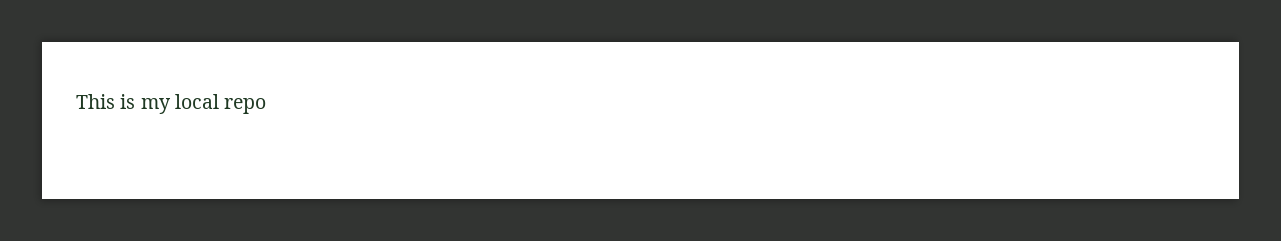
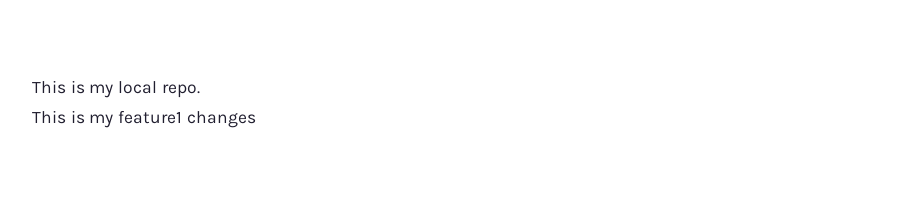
- This is my local repo
+ This is my local repo.
+ This is my feature1 changes

